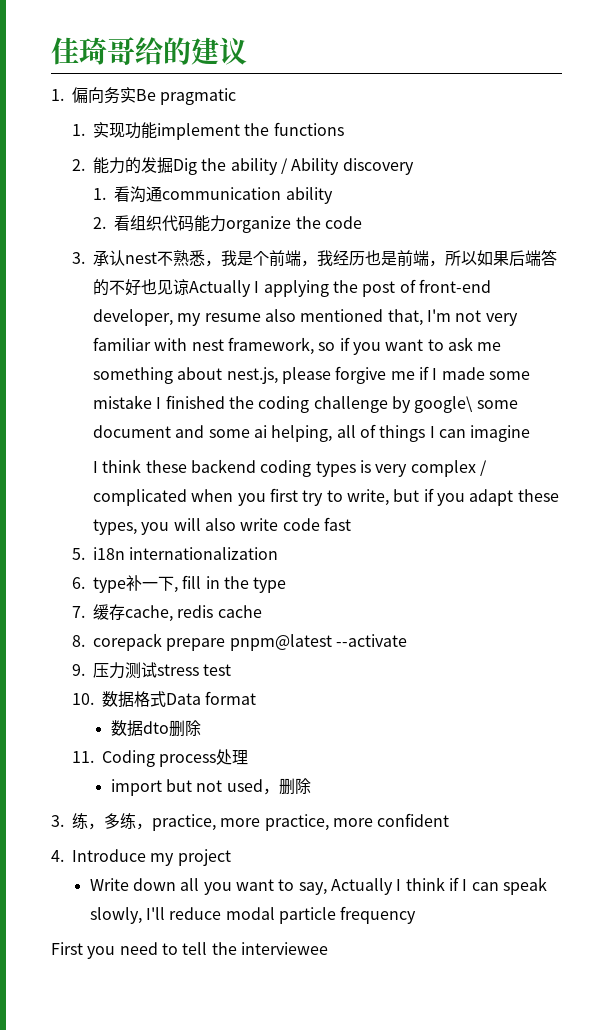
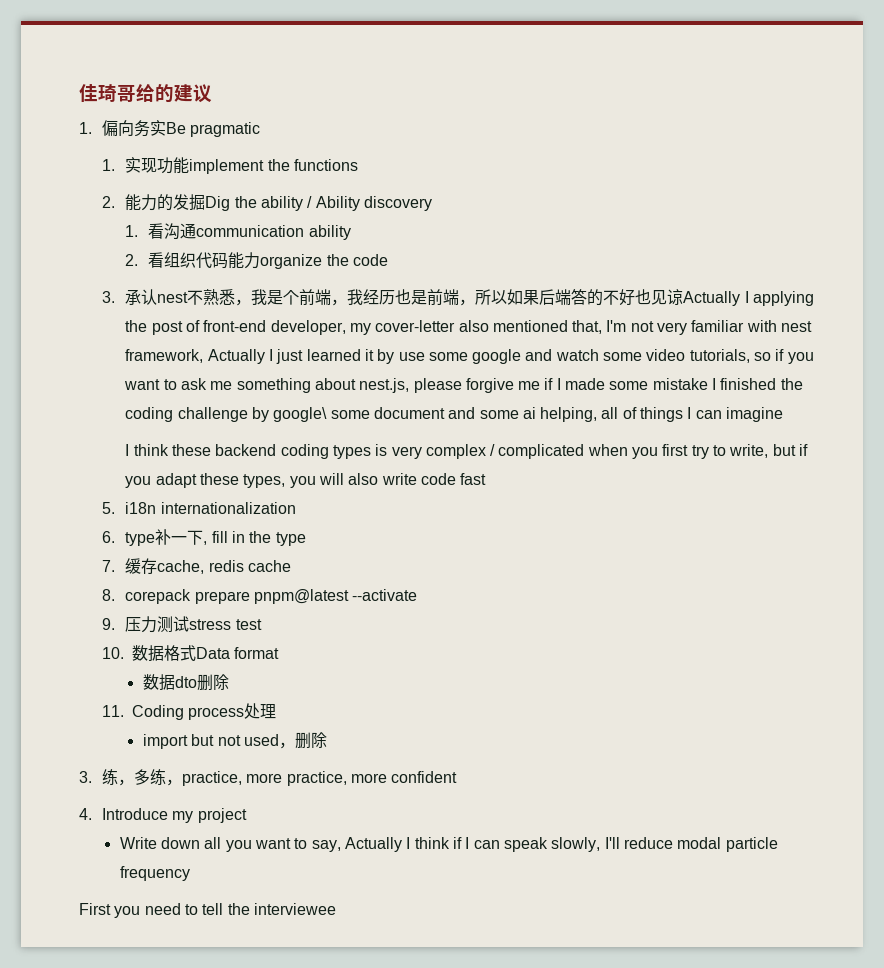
- 3.承认nest不熟悉，我是个前端，我经历也是前端，所以如果后端答的不好也见谅Actually I applying the post of front-end developer, my resume also mentioned that, I'm not very familiar with nest framework, so if you want to ask me something about nest.js, please forgive me if I made some mistake I finished the coding challenge by google\ some document and some ai helping, all of things I can imagine
+ 3.承认nest不熟悉，我是个前端，我经历也是前端，所以如果后端答的不好也见谅Actually I applying the post of front-end developer, my cover-letter also mentioned that, I'm not very familiar with nest framework, Actually I just learned it by use some google and watch some video tutorials, so if you want to ask me something about nest.js, please forgive me if I made some mistake I finished the coding challenge by google\ some document and some ai helping, all of things I can imagine

